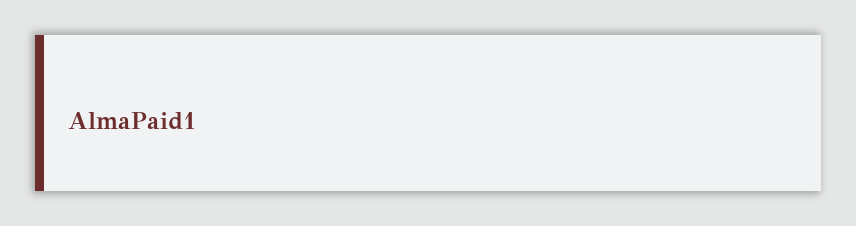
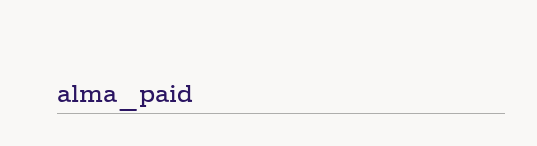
- AlmaPaid1
+ alma_paid

